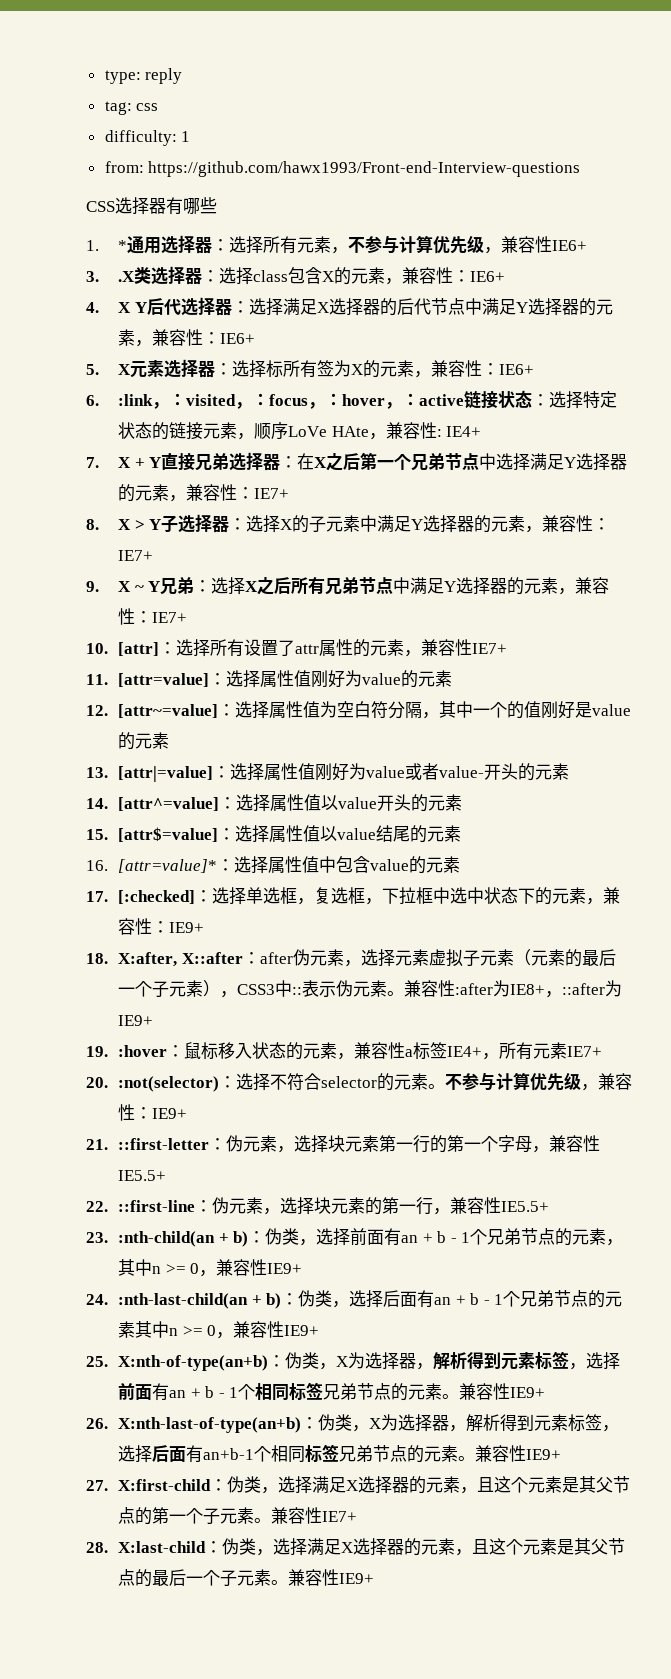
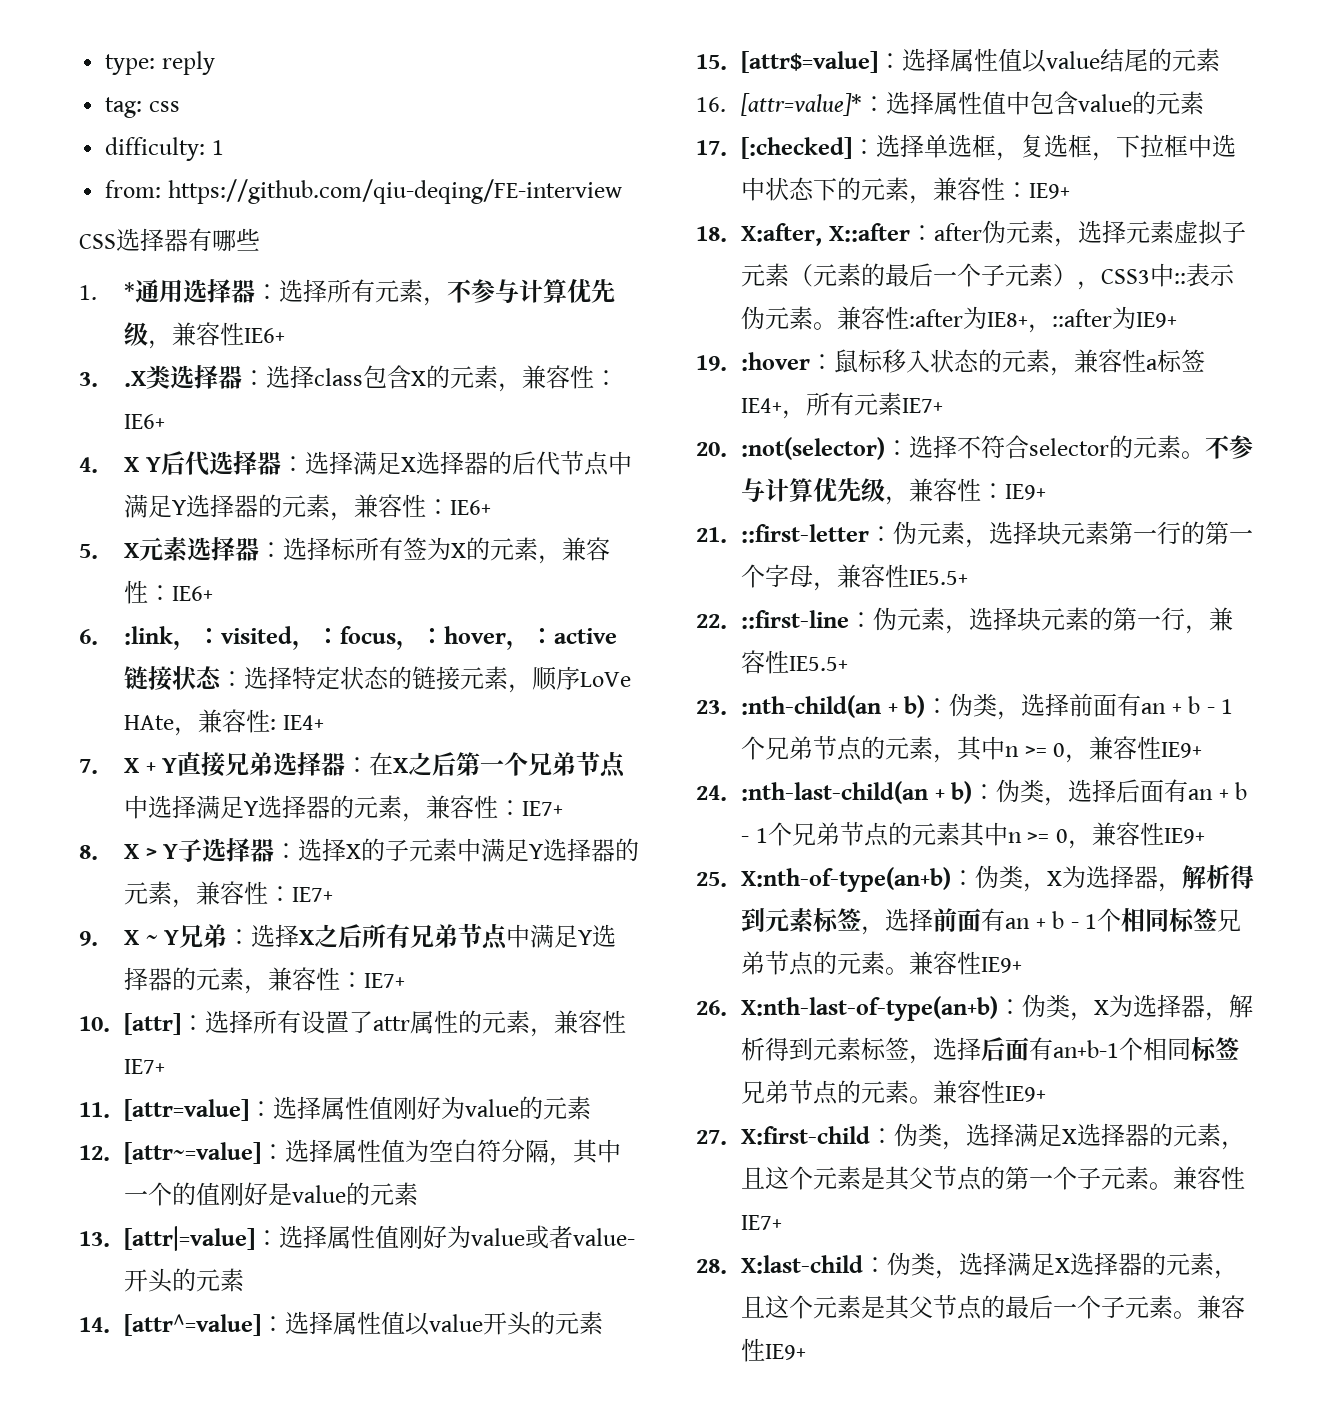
- from: https://github.com/hawx1993/Front-end-Interview-questions
+ from: https://github.com/qiu-deqing/FE-interview

